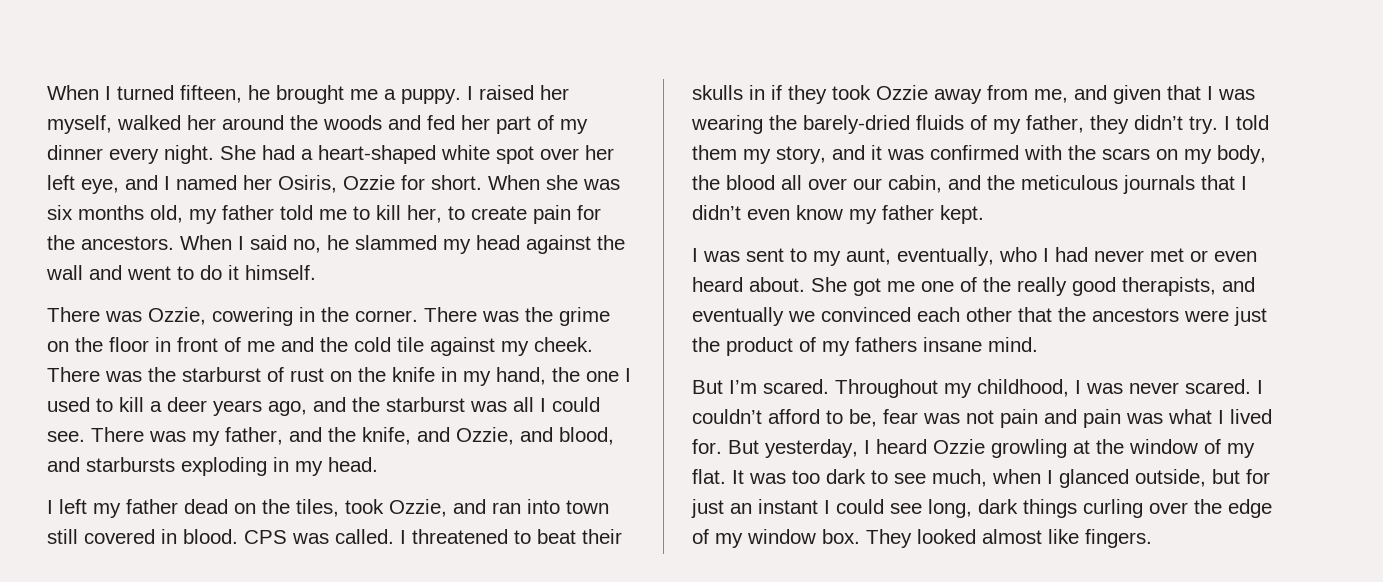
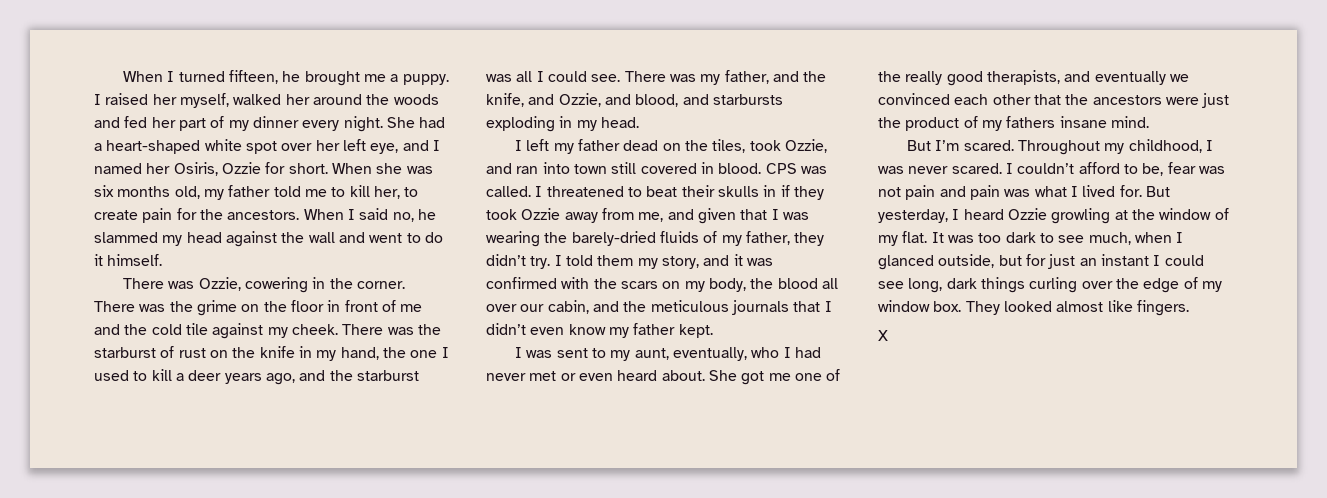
+ X

